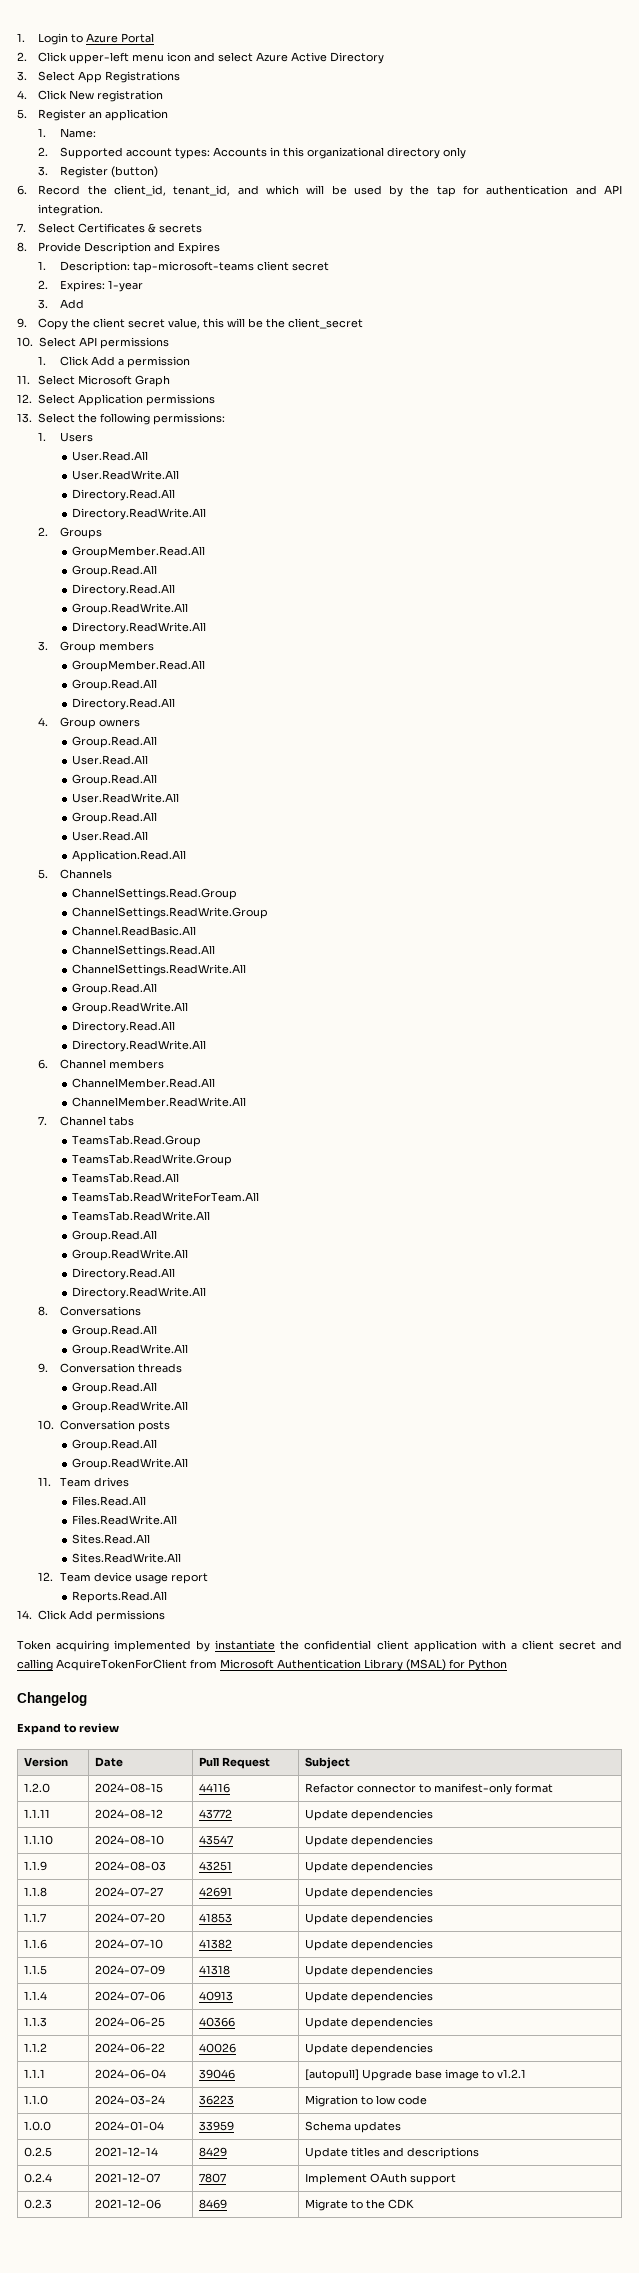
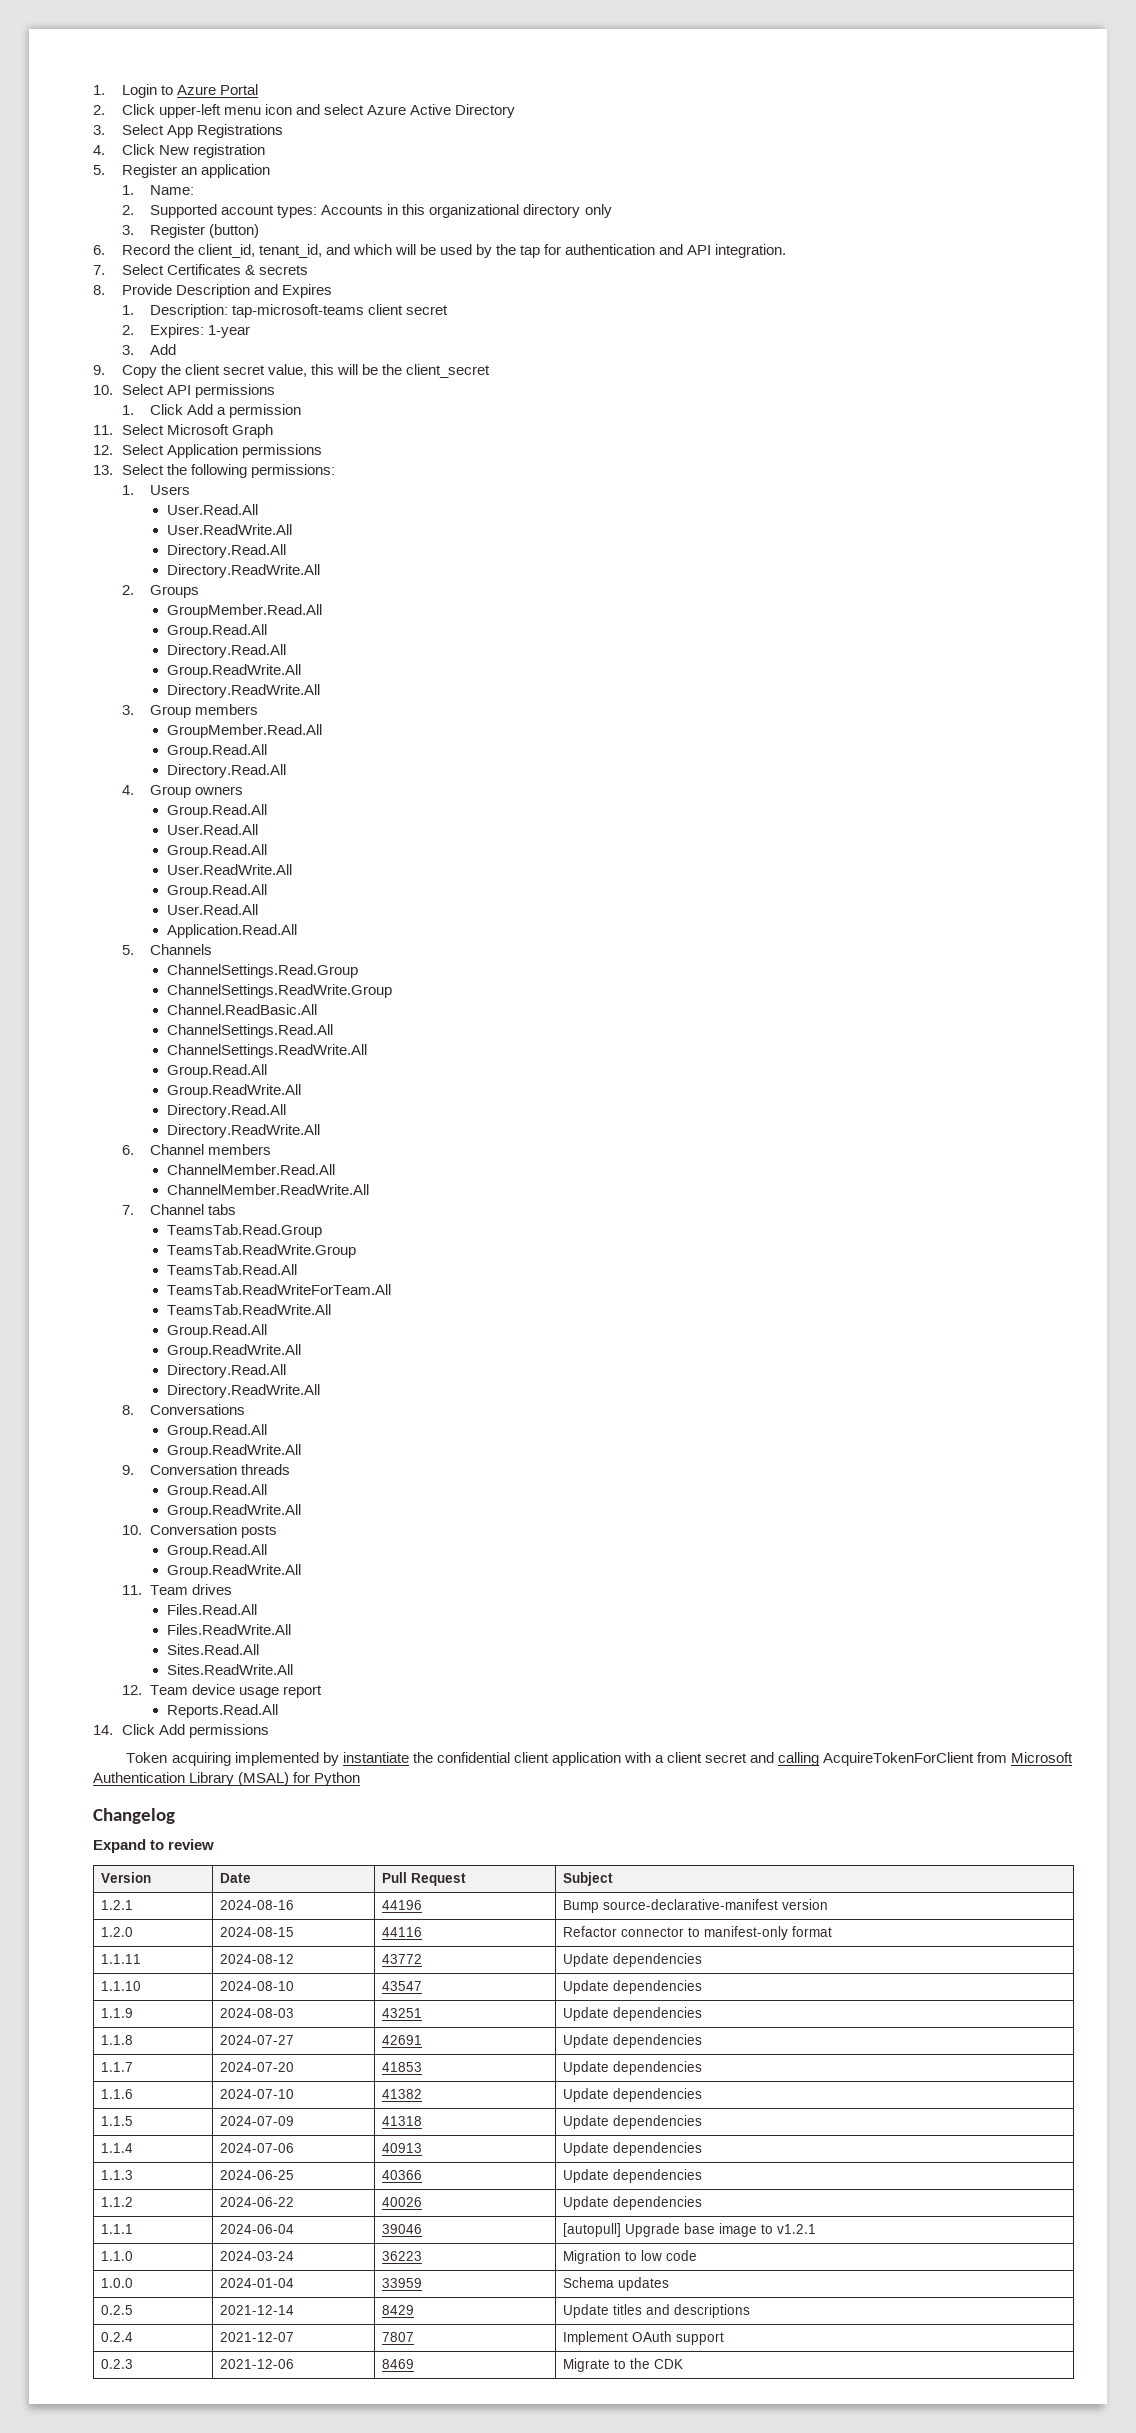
+ 1.2.1 | 2024-08-16 | 44196 | Bump source-declarative-manifest version

